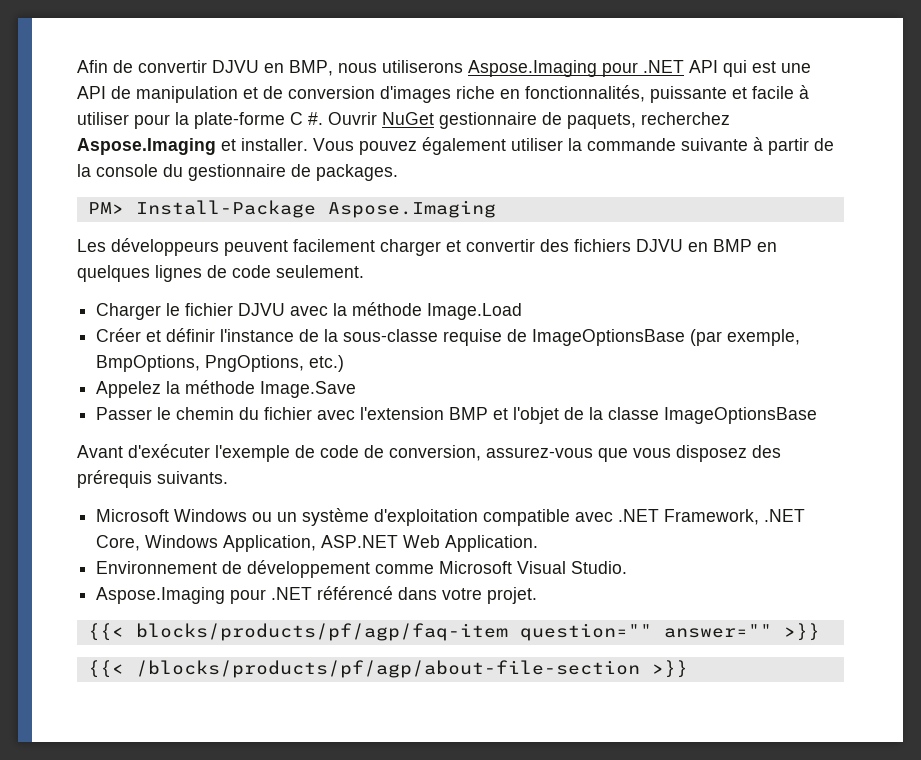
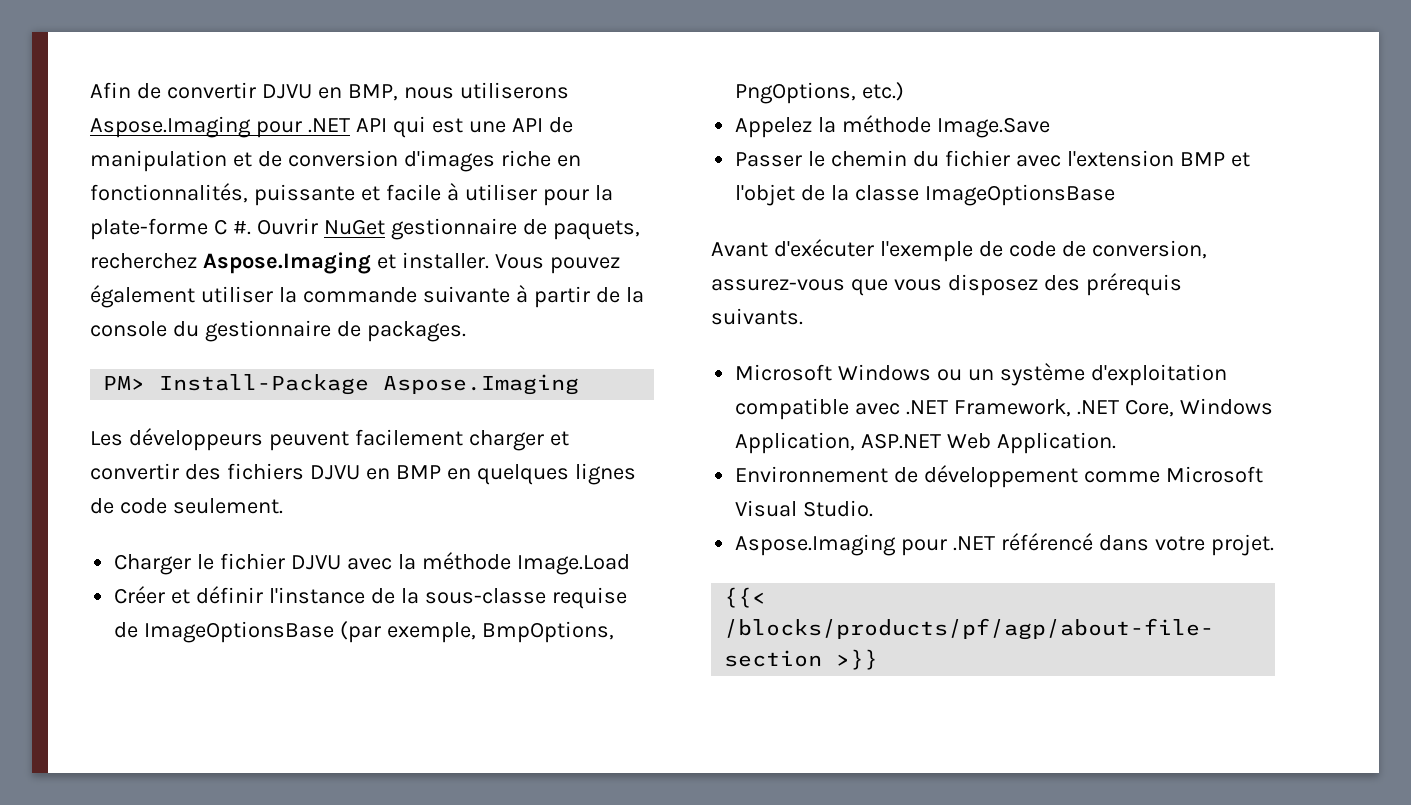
- {{< blocks/products/pf/agp/faq-item question="" answer="" >}}

